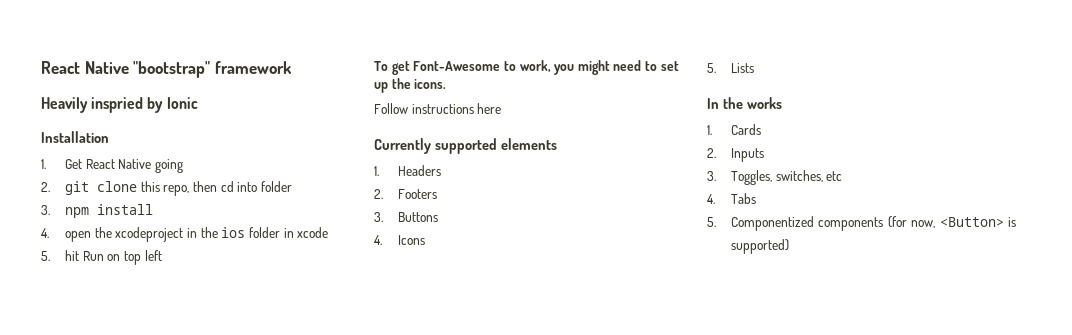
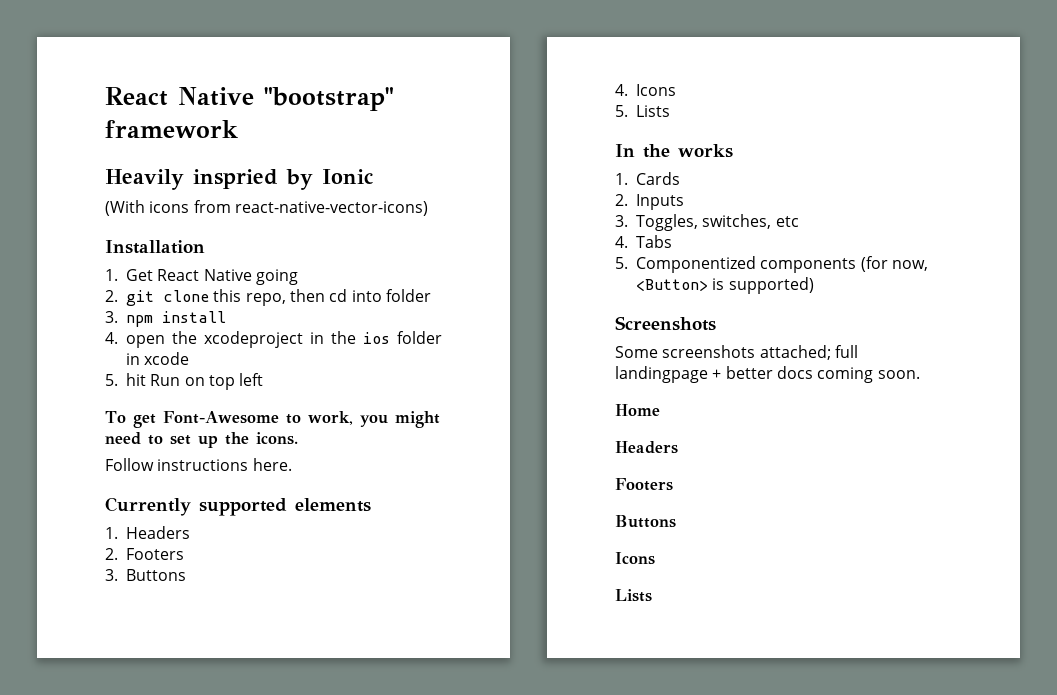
+ (With icons from react-native-vector-icons)
- Follow instructions here
+ Follow instructions here.
+ Screenshots
+ Some screenshots attached; full landingpage + better docs coming soon.
+ Home
+ Headers
+ Footers
+ Buttons
+ Icons
+ Lists

